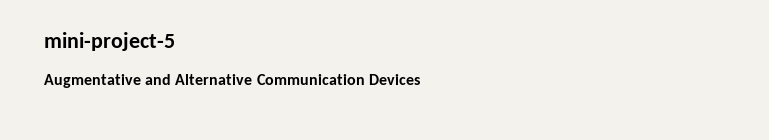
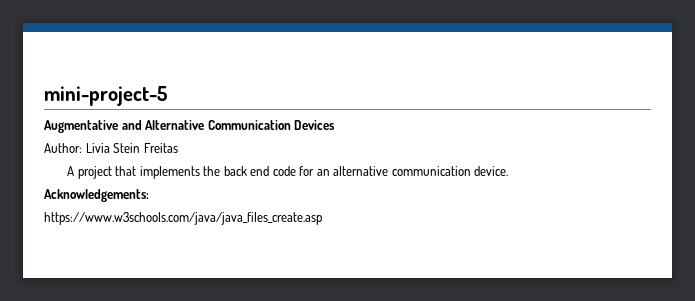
+ Author: Livia Stein Freitas
+ A project that implements the back end code for an alternative communication device.
+ Acknowledgements:
+ https://www.w3schools.com/java/java_files_create.asp

